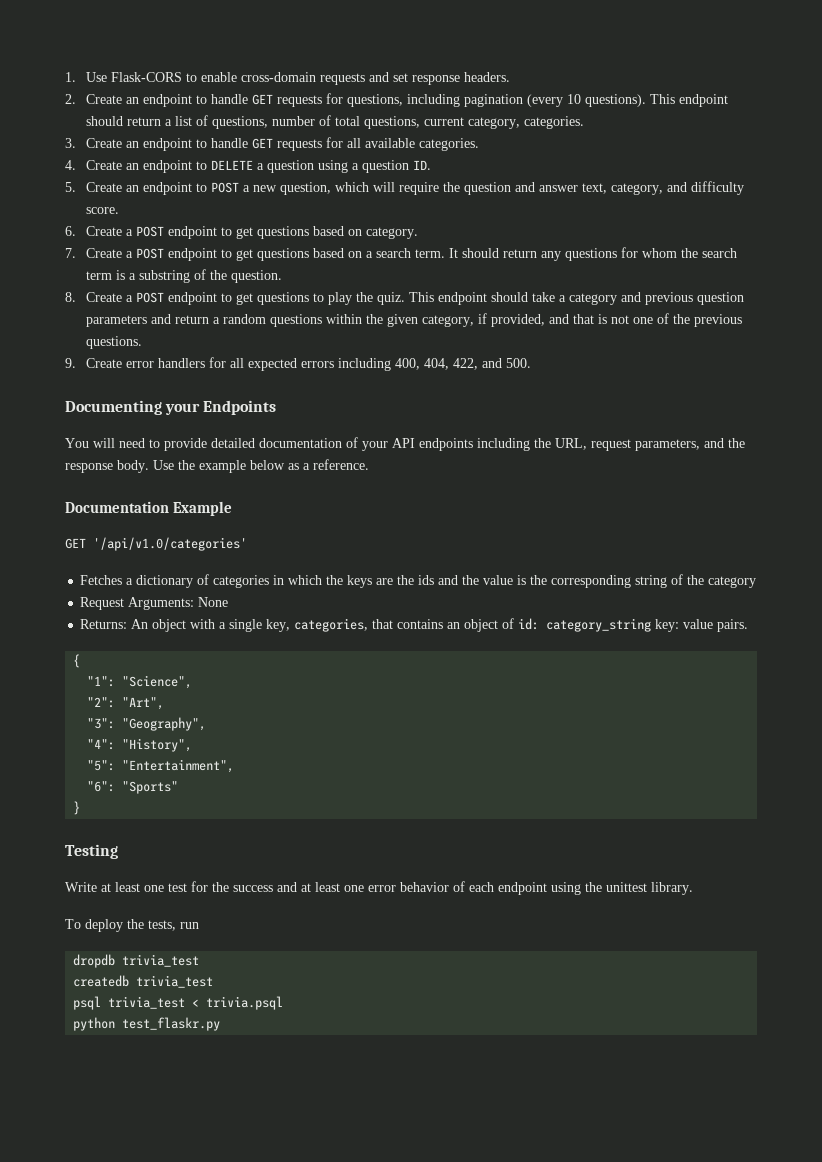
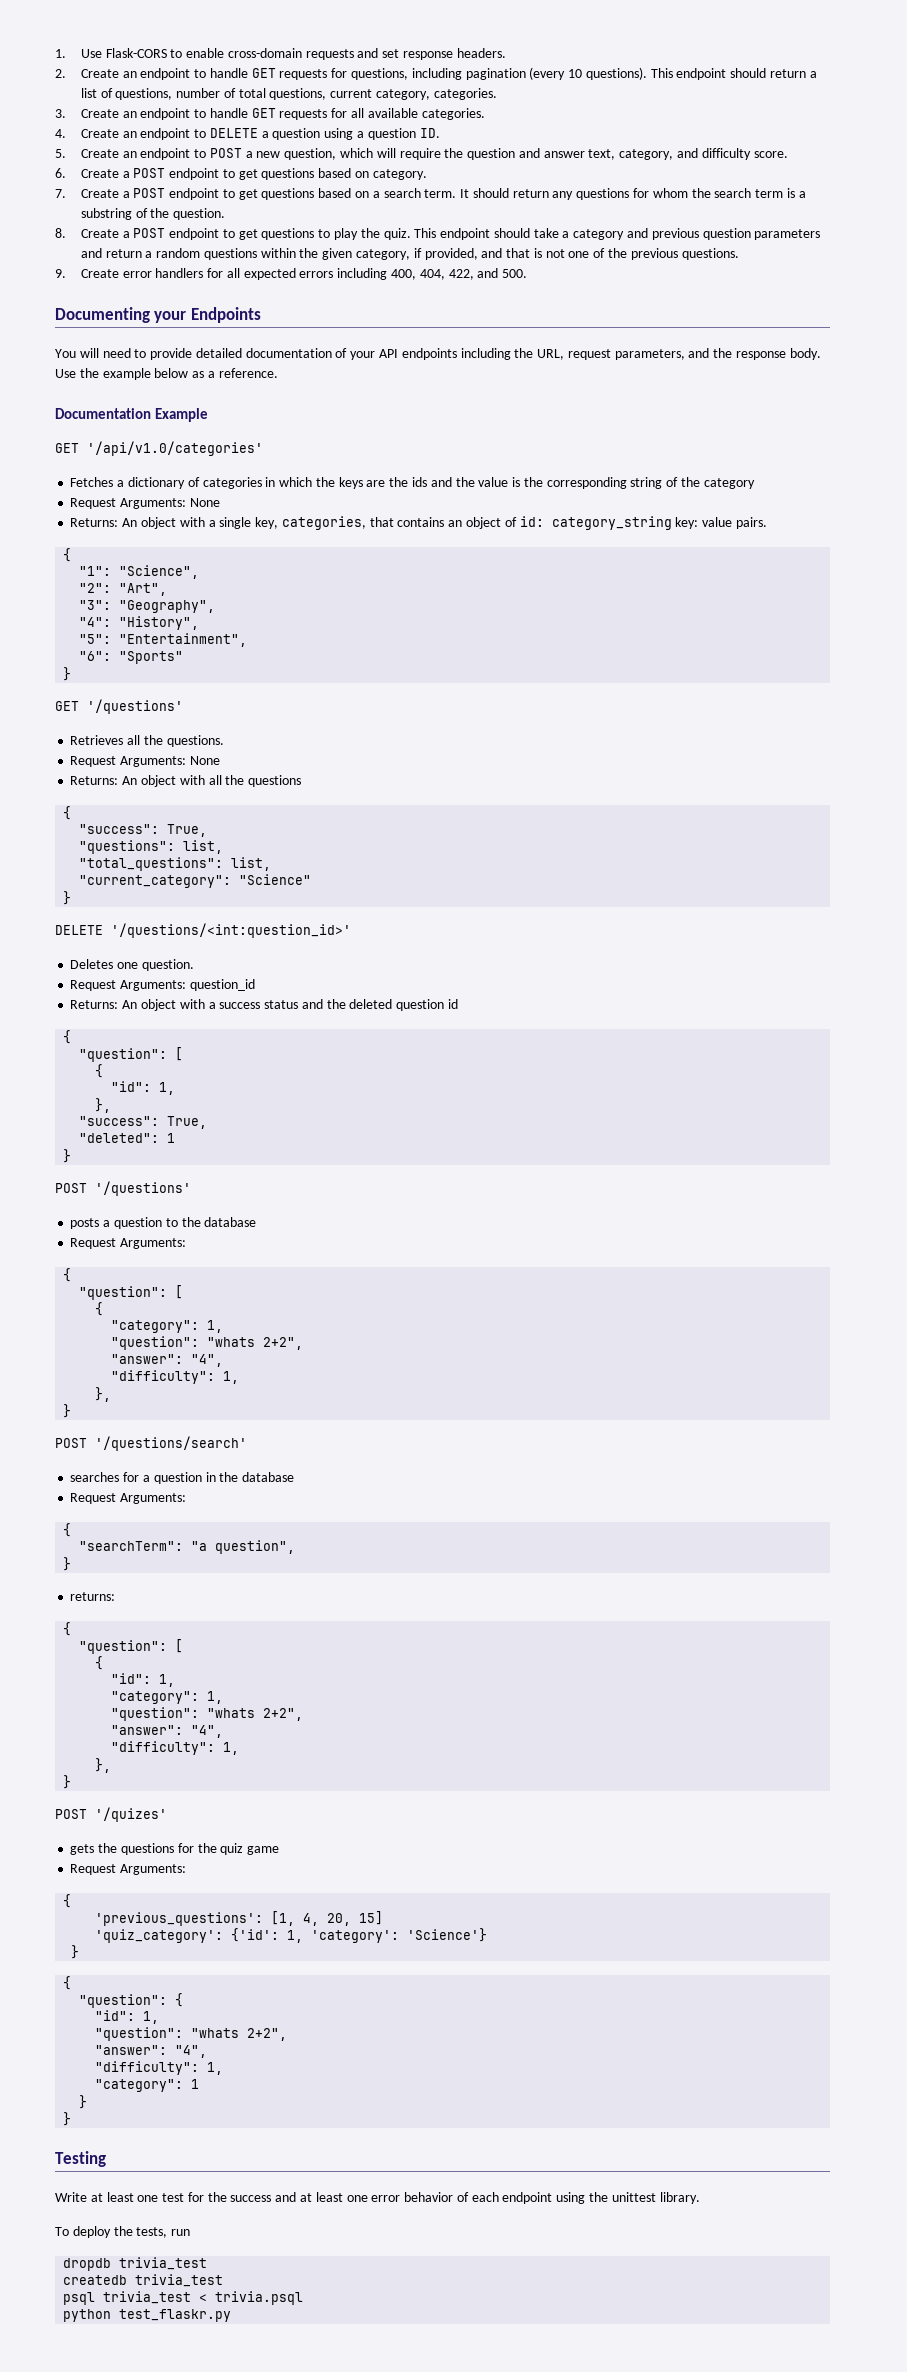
+ GET '/questions'
+ Retrieves all the questions.
+ Request Arguments: None
+ Returns: An object with all the questions
+ {
+ "success": True,
+ "questions": list,
+ "total_questions": list,
+ "current_category": "Science"
+ }
+ DELETE '/questions/<int:question_id>'
+ Deletes one question.
+ Request Arguments: question_id
+ Returns: An object with a success status and the deleted question id
+ {
+ "question": [
+ {
+ "id": 1,
+ },
+ "success": True,
+ "deleted": 1
+ }
+ POST '/questions'
+ posts a question to the database
+ Request Arguments:
+ {
+ "question": [
+ {
+ "category": 1,
+ "question": "whats 2+2",
+ "answer": "4",
+ "difficulty": 1,
+ },
+ }
+ POST '/questions/search'
+ searches for a question in the database
+ Request Arguments:
+ {
+ "searchTerm": "a question",
+ }
+ returns:
+ {
+ "question": [
+ {
+ "id": 1,
+ "category": 1,
+ "question": "whats 2+2",
+ "answer": "4",
+ "difficulty": 1,
+ },
+ }
+ POST '/quizes'
+ gets the questions for the quiz game
+ Request Arguments:
+ {
+ 'previous_questions': [1, 4, 20, 15]
+ 'quiz_category': {'id': 1, 'category': 'Science'}
+ }
+ {
+ "question": {
+ "id": 1,
+ "question": "whats 2+2",
+ "answer": "4",
+ "difficulty": 1,
+ "category": 1
+ }
+ }

